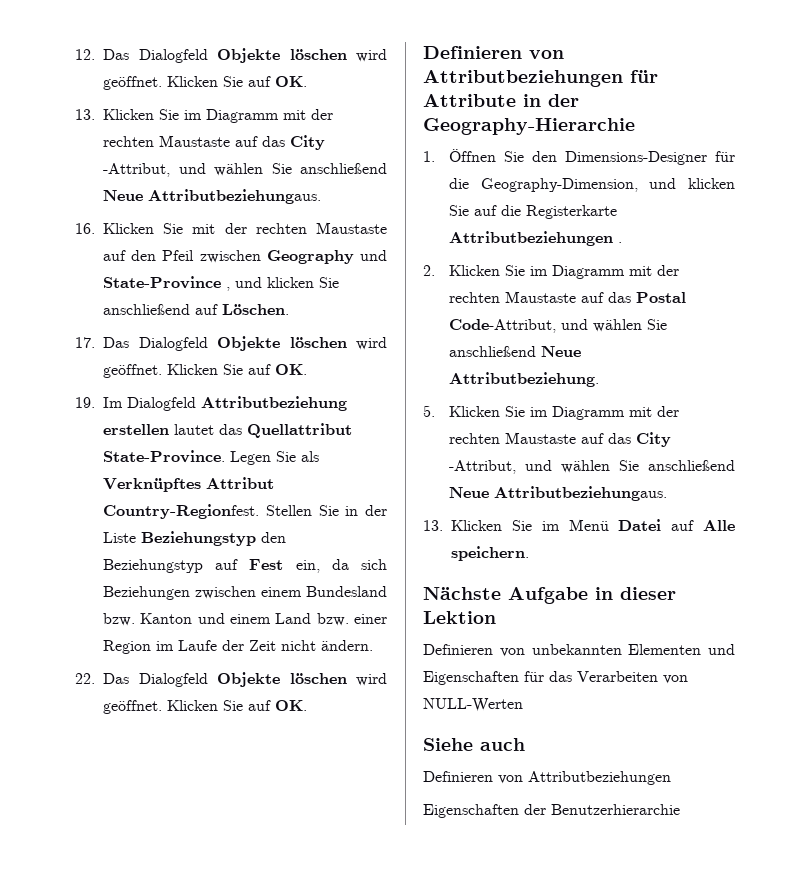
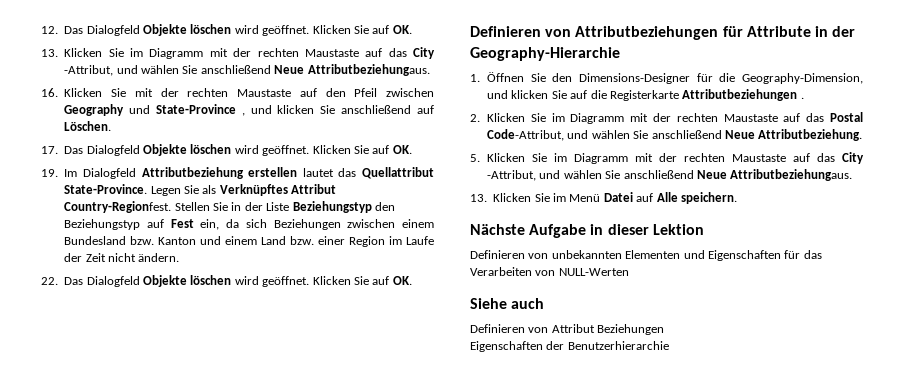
  Siehe auch
- Definieren von Attributbeziehungen
+ Definieren von Attribut Beziehungen

